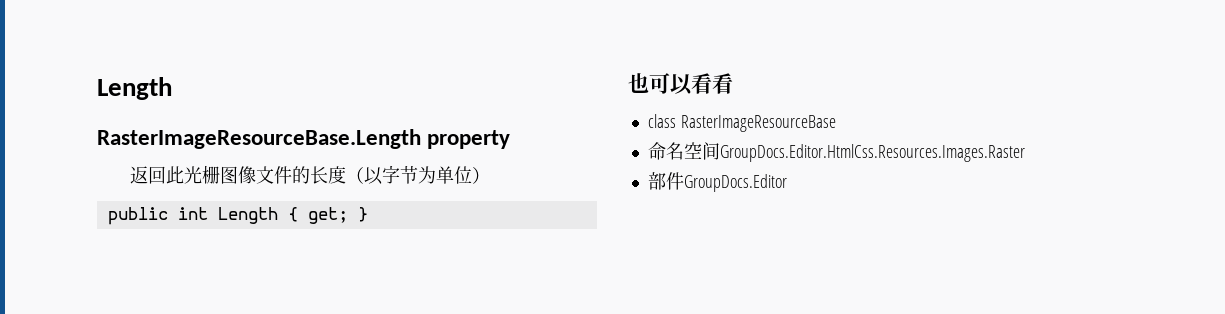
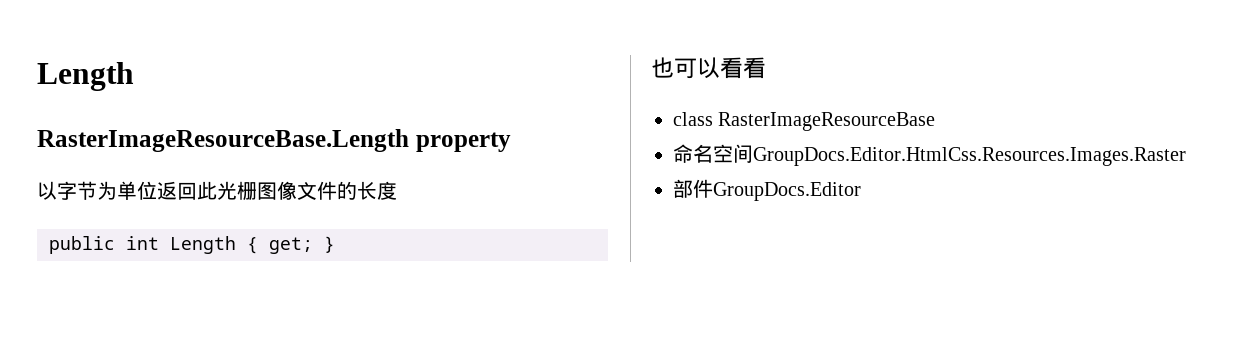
- 返回此光栅图像文件的长度（以字节为单位）
+ 以字节为单位返回此光栅图像文件的长度

